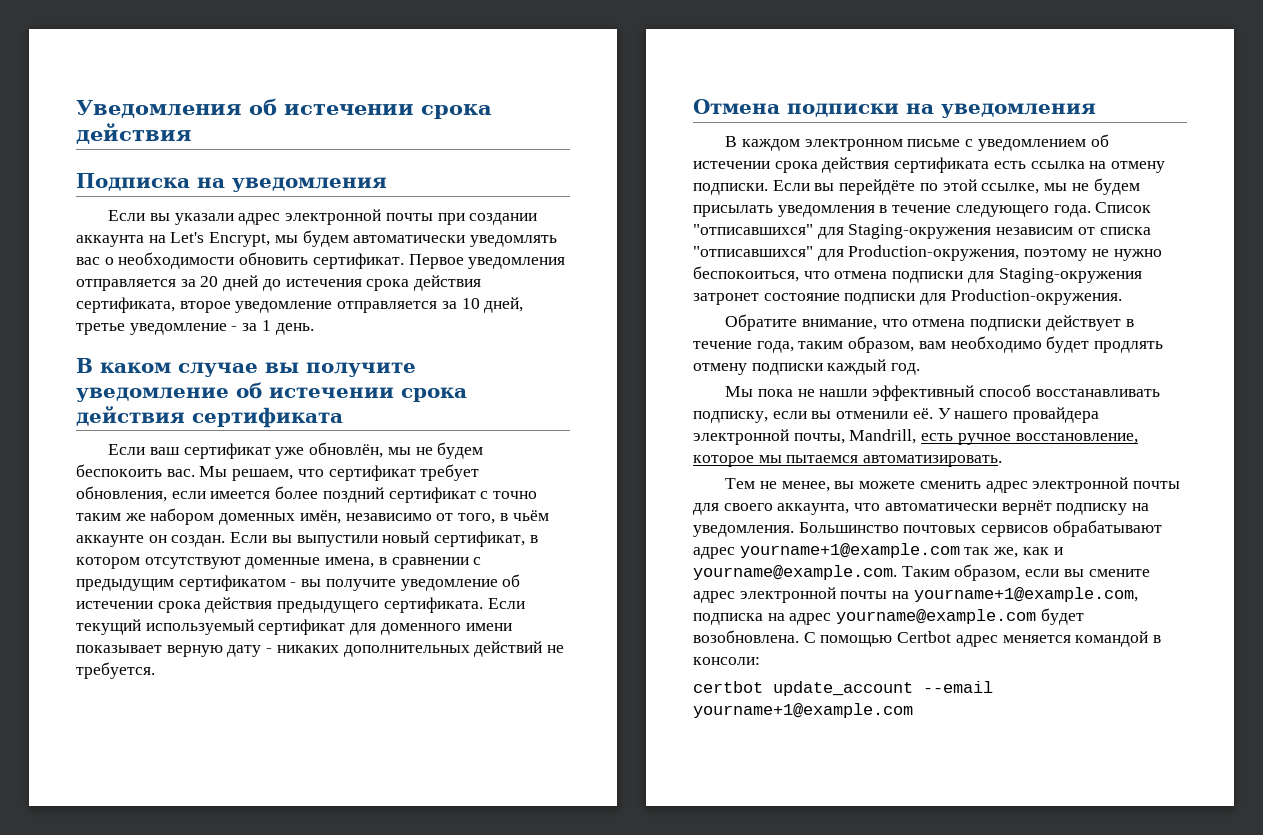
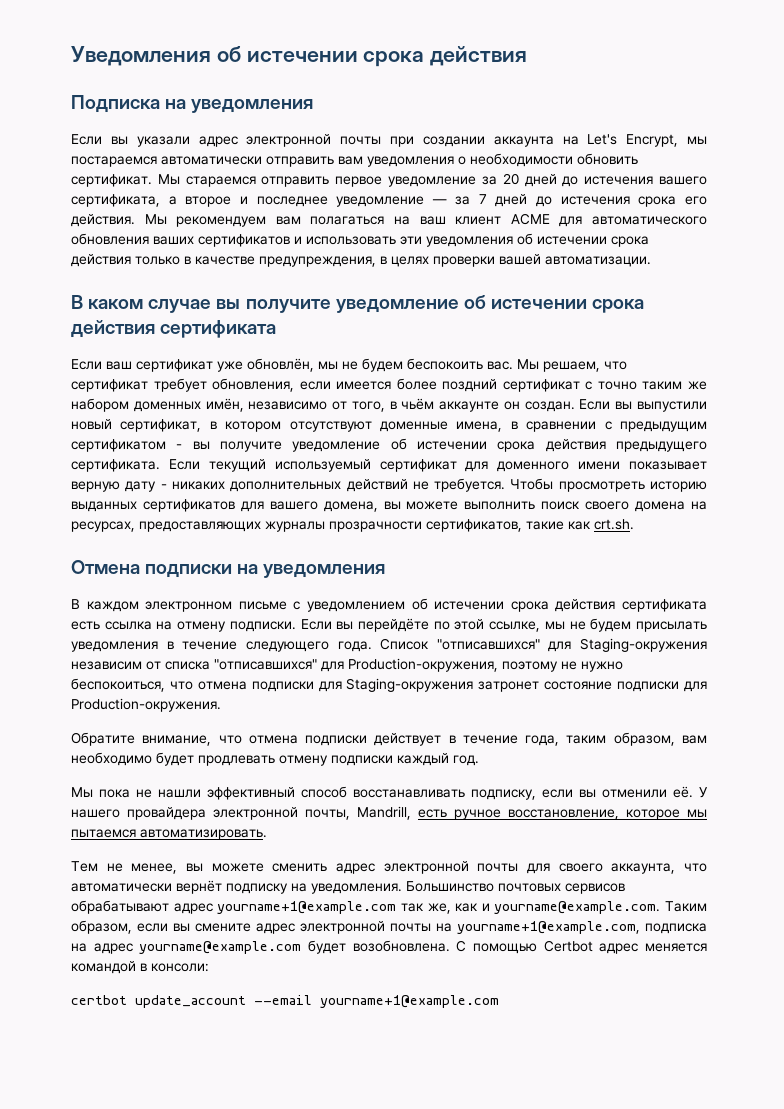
- Если вы указали адрес электронной почты при создании аккаунта на Let's Encrypt, мы будем автоматически уведомлять вас о необходимости обновить сертификат. Первое уведомления отправляется за 20 дней до истечения срока действия сертификата, второе уведомление отправляется за 10 дней, третье уведомление - за 1 день.
+ Если вы указали адрес электронной почты при создании аккаунта на Let's Encrypt, мы постараемся автоматически отправить вам уведомления о необходимости обновить сертификат. Мы стараемся отправить первое уведомление за 20 дней до истечения вашего сертификата, а второе и последнее уведомление — за 7 дней до истечения срока его действия. Мы рекомендуем вам полагаться на ваш клиент ACME для автоматического обновления ваших сертификатов и использовать эти уведомления об истечении срока действия только в качестве предупреждения, в целях проверки вашей автоматизации.
+ Чтобы просмотреть историю выданных сертификатов для вашего домена, вы можете выполнить поиск своего домена на ресурсах, предоставляющих журналы прозрачности сертификатов, такие как crt.sh.
- Обратите внимание, что отмена подписки действует в течение года, таким образом, вам необходимо будет продлять отмену подписки каждый год.
+ Обратите внимание, что отмена подписки действует в течение года, таким образом, вам необходимо будет продлевать отмену подписки каждый год.

